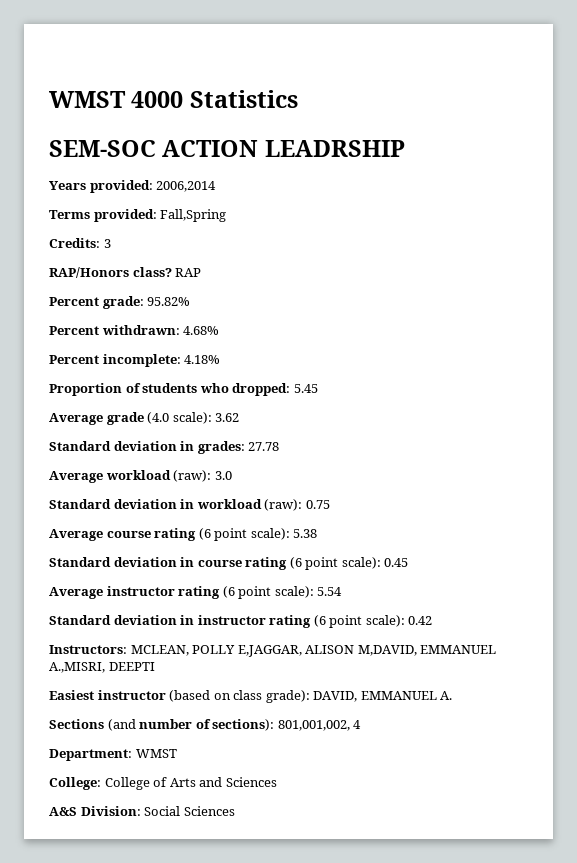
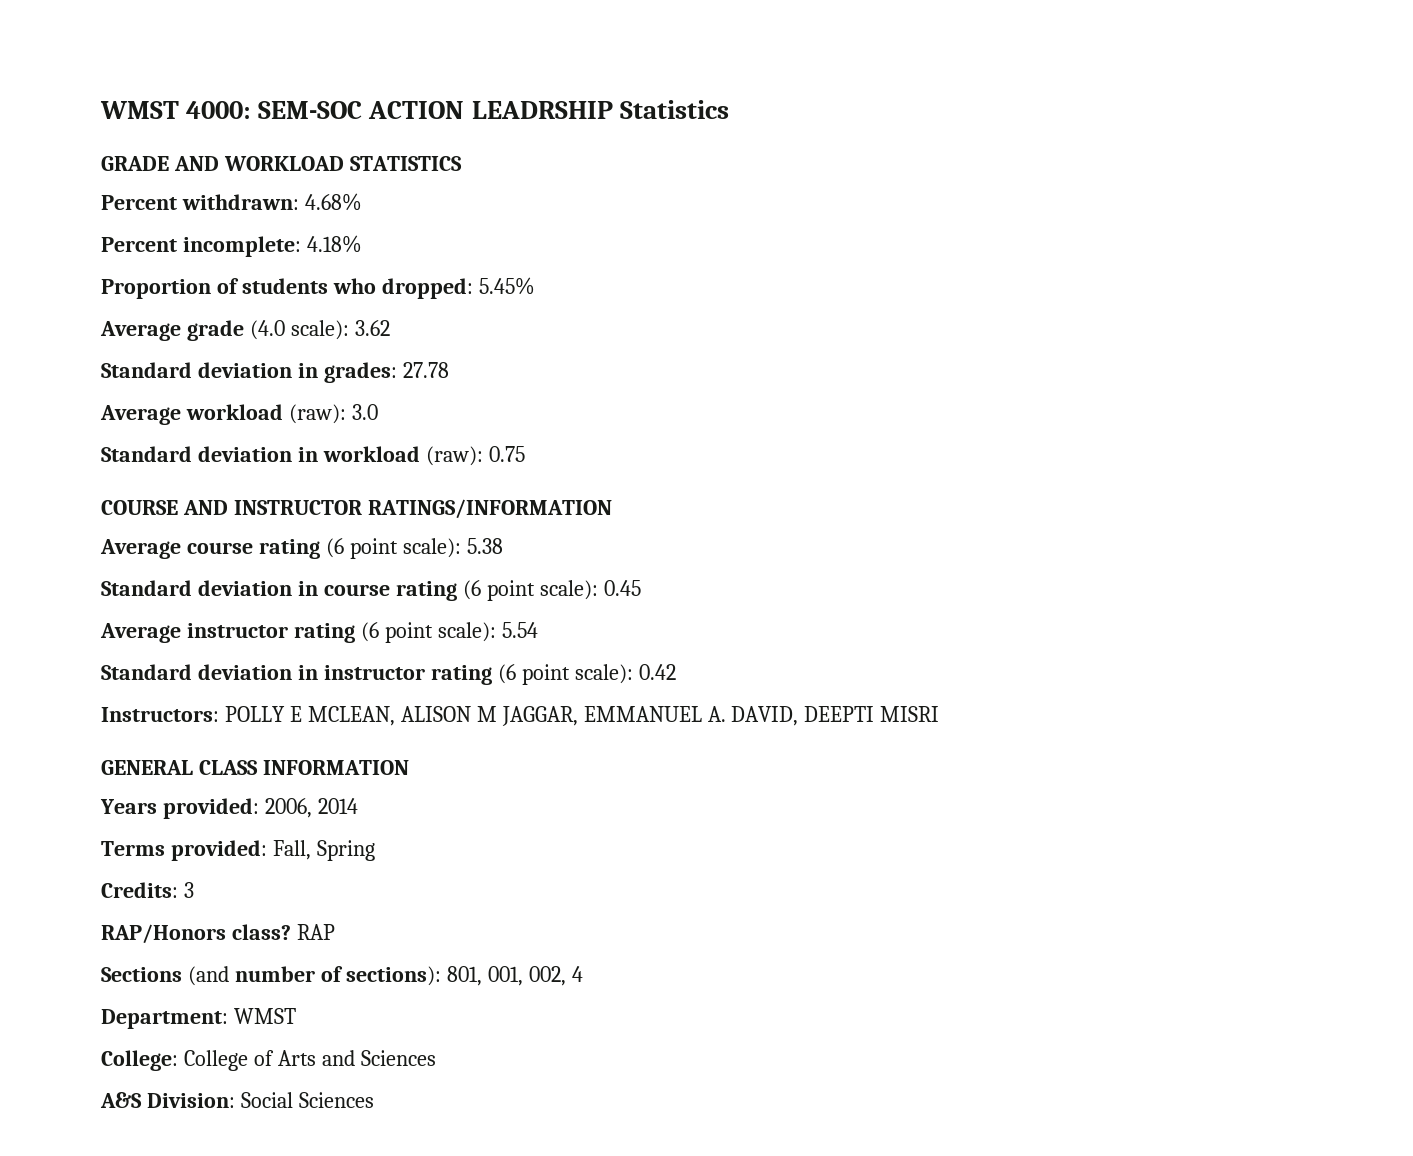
- WMST 4000 Statistics
- SEM-SOC ACTION LEADRSHIP
- Years provided: 2006,2014
- Terms provided: Fall,Spring
- Credits: 3
- RAP/Honors class? RAP
- Percent grade: 95.82%
+ WMST 4000: SEM-SOC ACTION LEADRSHIP Statistics
+ GRADE AND WORKLOAD STATISTICS
- Proportion of students who dropped: 5.45
+ Proportion of students who dropped: 5.45%
+ COURSE AND INSTRUCTOR RATINGS/INFORMATION
- Instructors: MCLEAN, POLLY E,JAGGAR, ALISON M,DAVID, EMMANUEL A.,MISRI, DEEPTI
- Easiest instructor (based on class grade): DAVID, EMMANUEL A.
+ Instructors: POLLY E MCLEAN, ALISON M JAGGAR, EMMANUEL A. DAVID, DEEPTI MISRI
+ GENERAL CLASS INFORMATION
+ Years provided: 2006, 2014
+ Terms provided: Fall, Spring
+ Credits: 3
+ RAP/Honors class? RAP
- Sections (and number of sections): 801,001,002, 4
+ Sections (and number of sections): 801, 001, 002, 4

